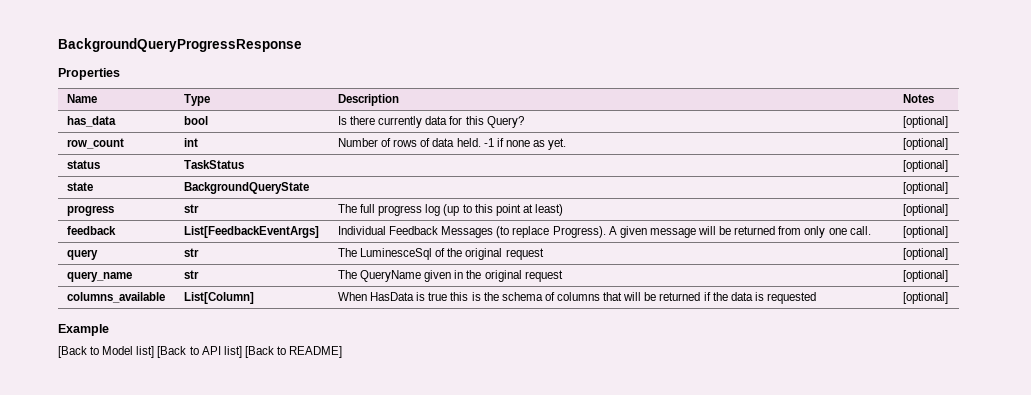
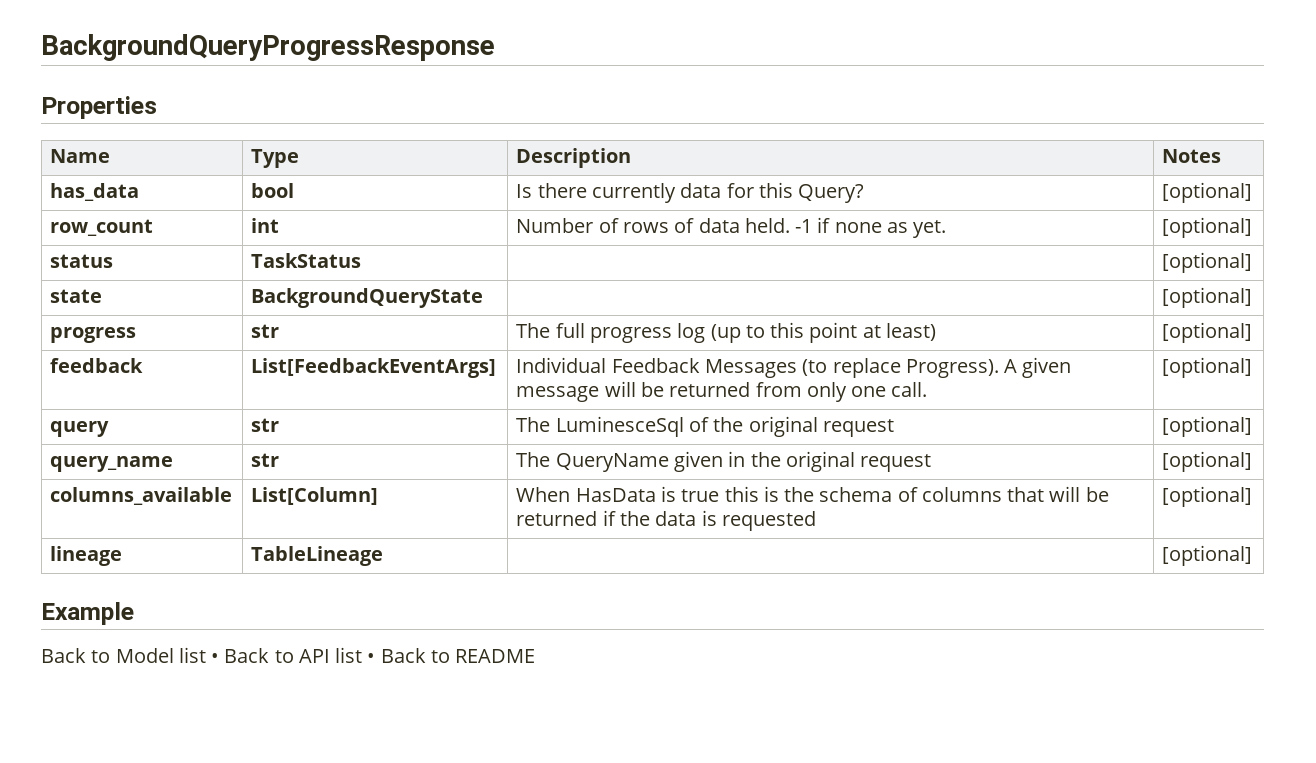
+ lineage | TableLineage | | [optional]
- [Back to Model list] [Back to API list] [Back to README]
+ Back to Model list • Back to API list • Back to README

